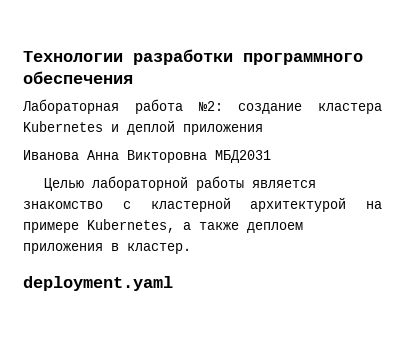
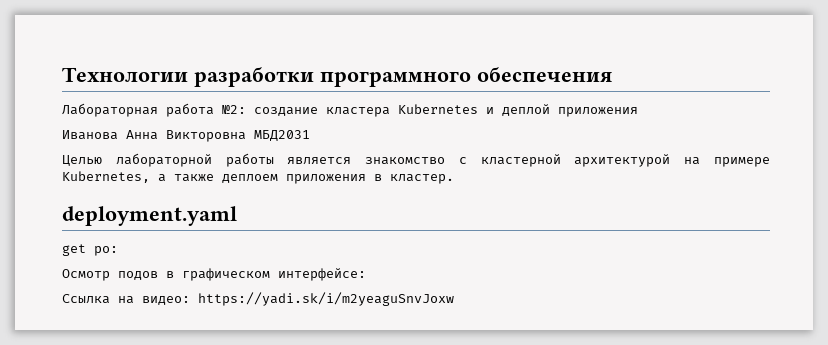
+ get po:
+ Осмотр подов в графическом интерфейсе:
+ Ссылка на видео: https://yadi.sk/i/m2yeaguSnvJoxw

